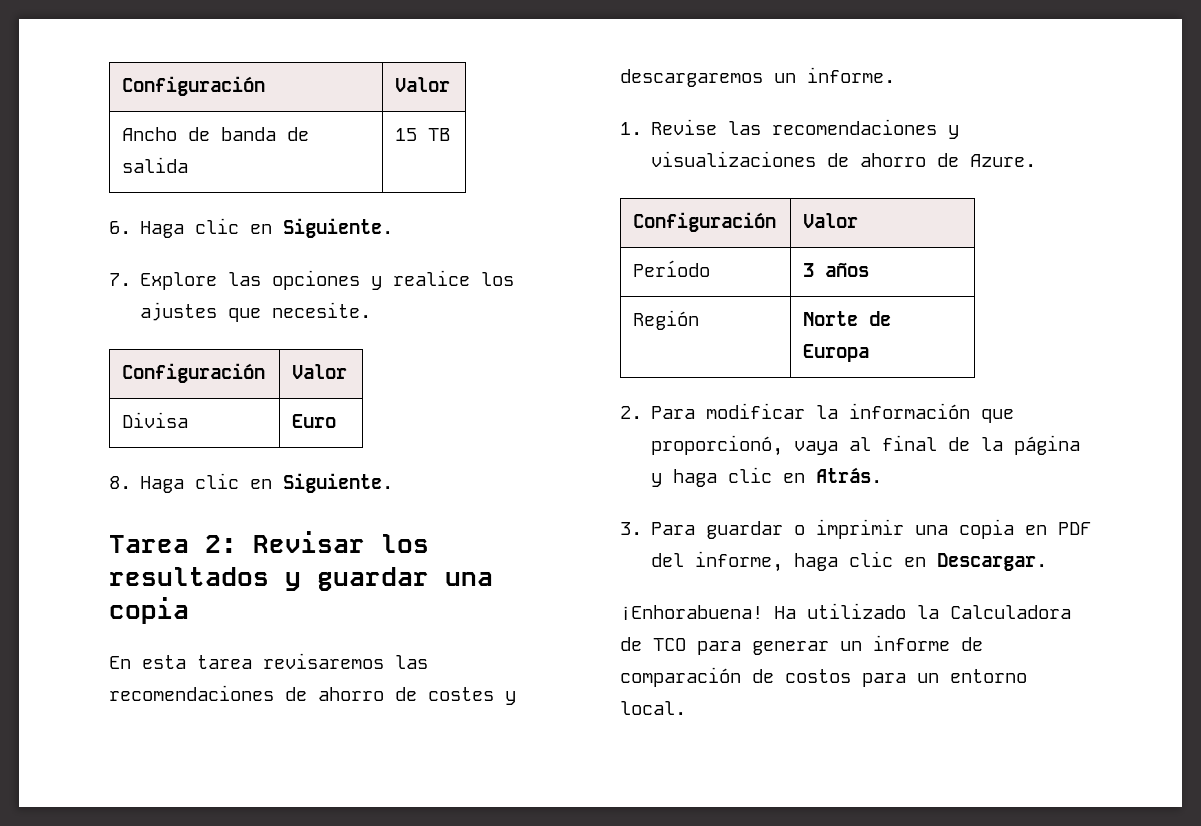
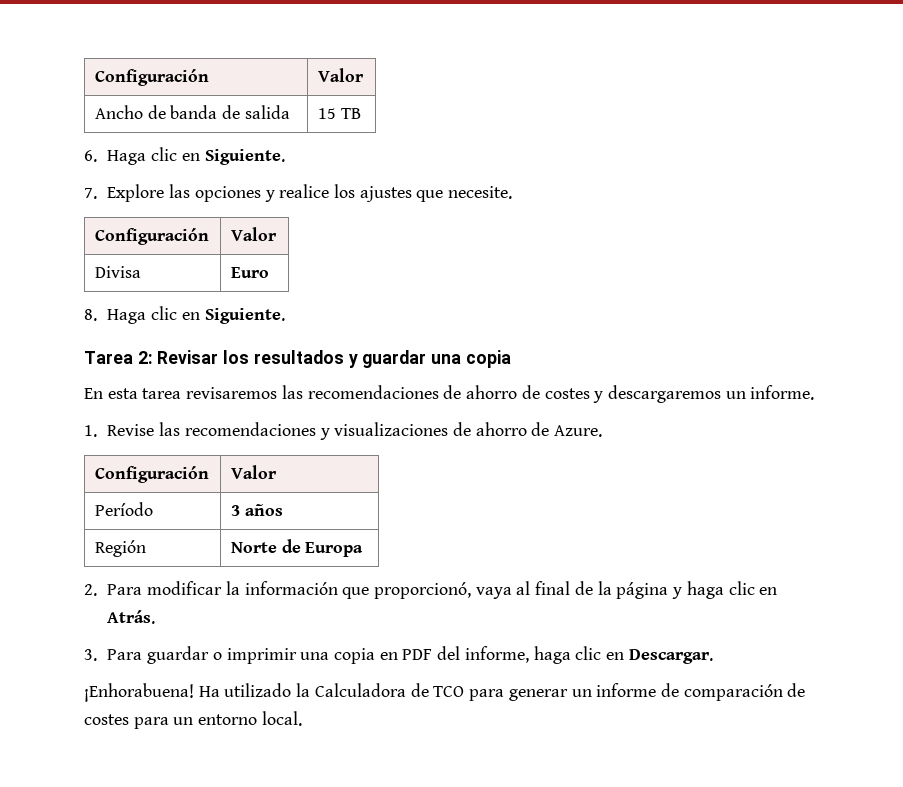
- Ha utilizado la Calculadora de TCO para generar un informe de comparación de costos para un entorno local.
+ Ha utilizado la Calculadora de TCO para generar un informe de comparación de costes para un entorno local.

